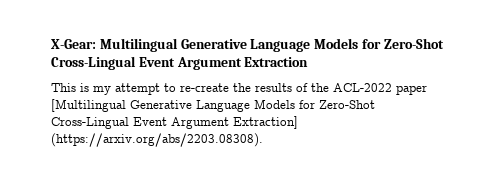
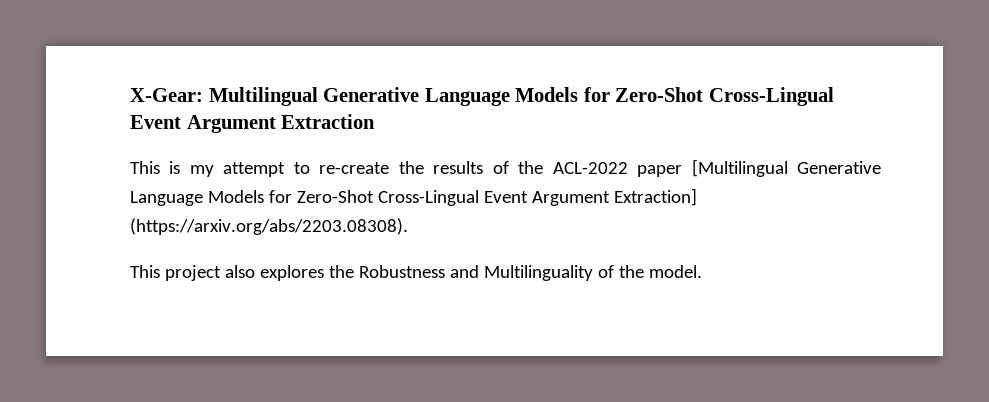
+ This project also explores the Robustness and Multilinguality of the model.

